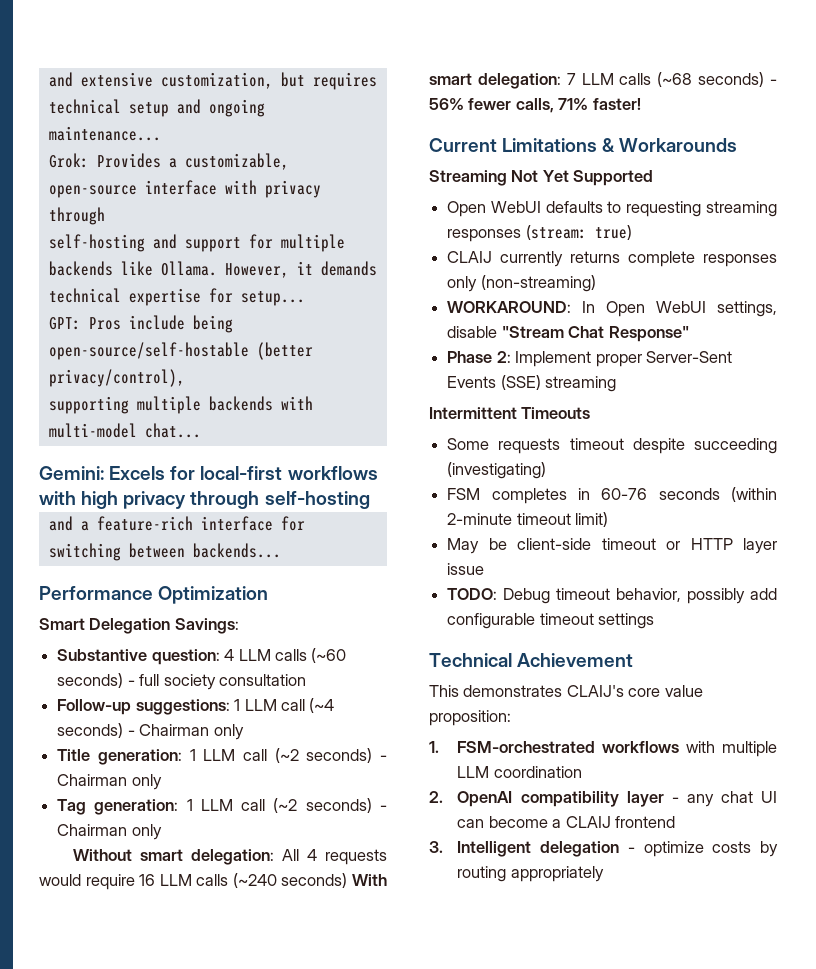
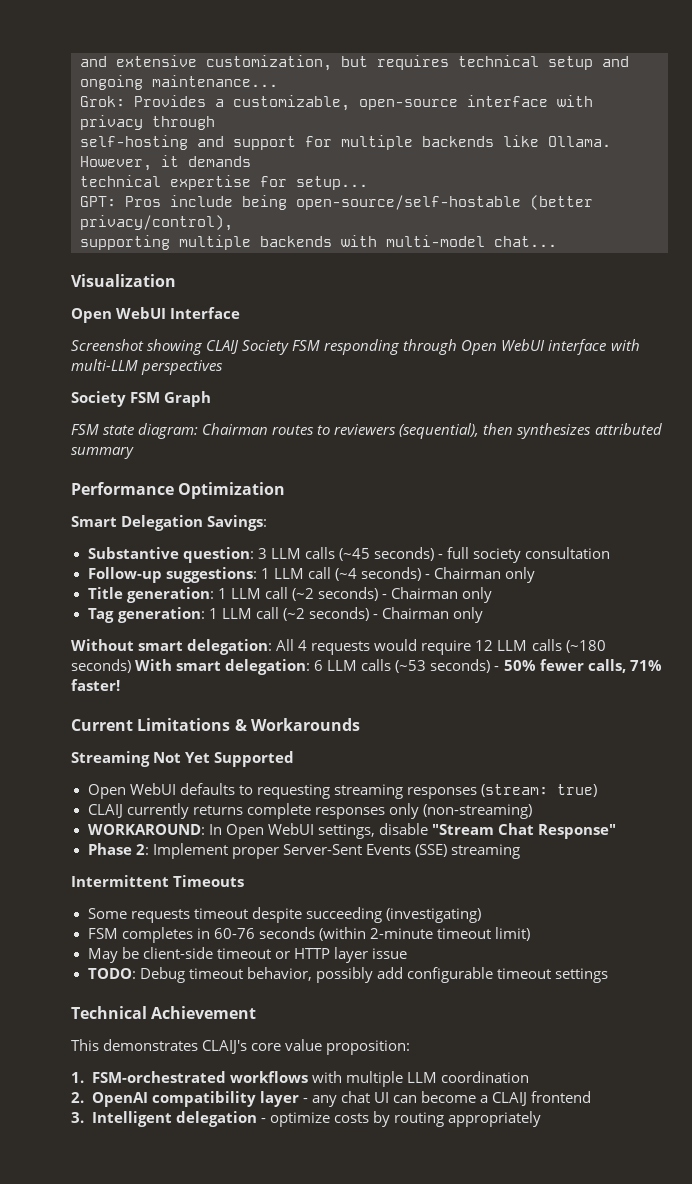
- Gemini: Excels for local-first workflows with high privacy through self-hosting
- and a feature-rich interface for switching between backends...
+ Visualization
+ Open WebUI Interface
+ Screenshot showing CLAIJ Society FSM responding through Open WebUI interface with multi-LLM perspectives
+ Society FSM Graph
+ FSM state diagram: Chairman routes to reviewers (sequential), then synthesizes attributed summary
- Substantive question: 4 LLM calls (~60 seconds) - full society consultation
+ Substantive question: 3 LLM calls (~45 seconds) - full society consultation
- Without smart delegation: All 4 requests would require 16 LLM calls (~240 seconds) With smart delegation: 7 LLM calls (~68 seconds) - 56% fewer calls, 71% faster!
+ Without smart delegation: All 4 requests would require 12 LLM calls (~180 seconds) With smart delegation: 6 LLM calls (~53 seconds) - 50% fewer calls, 71% faster!

